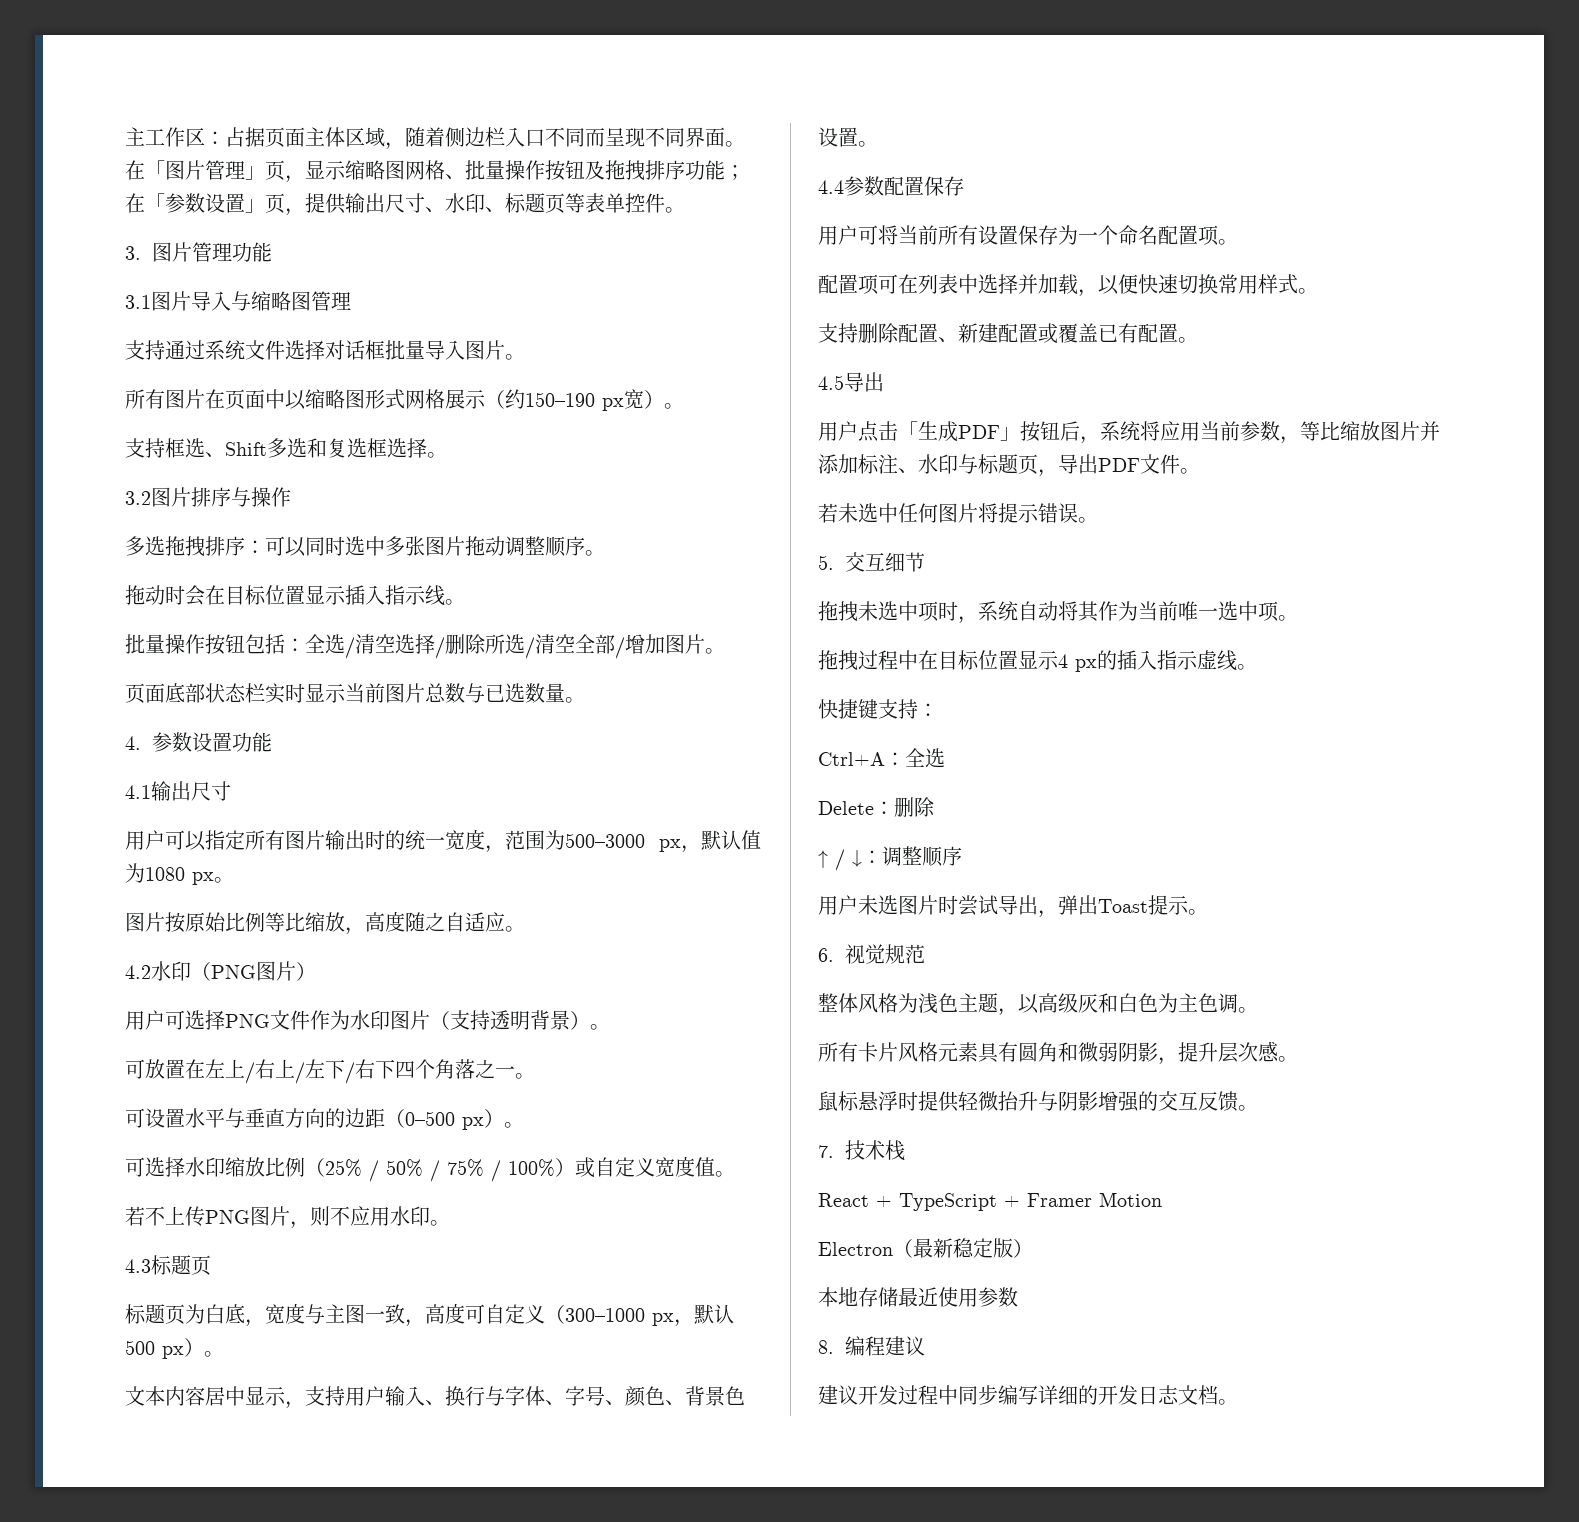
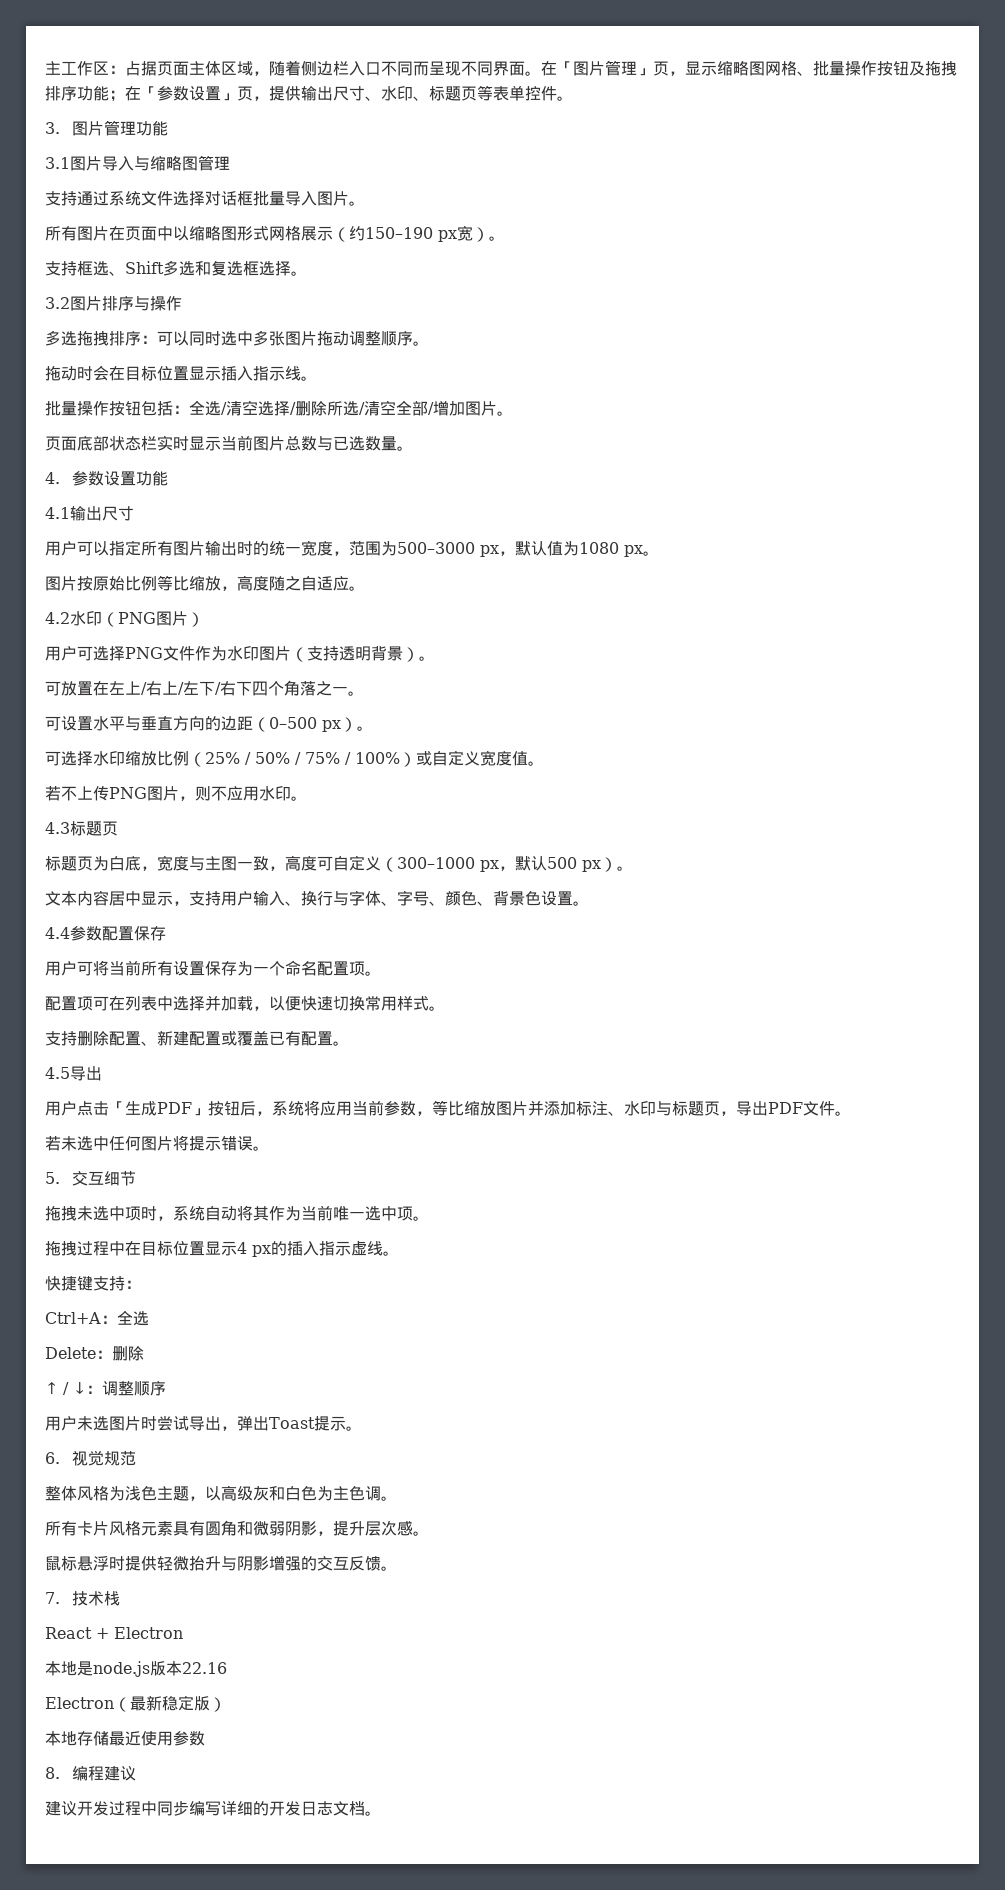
- React + TypeScript + Framer Motion
+ React + Electron
+ 本地是node.js版本22.16

